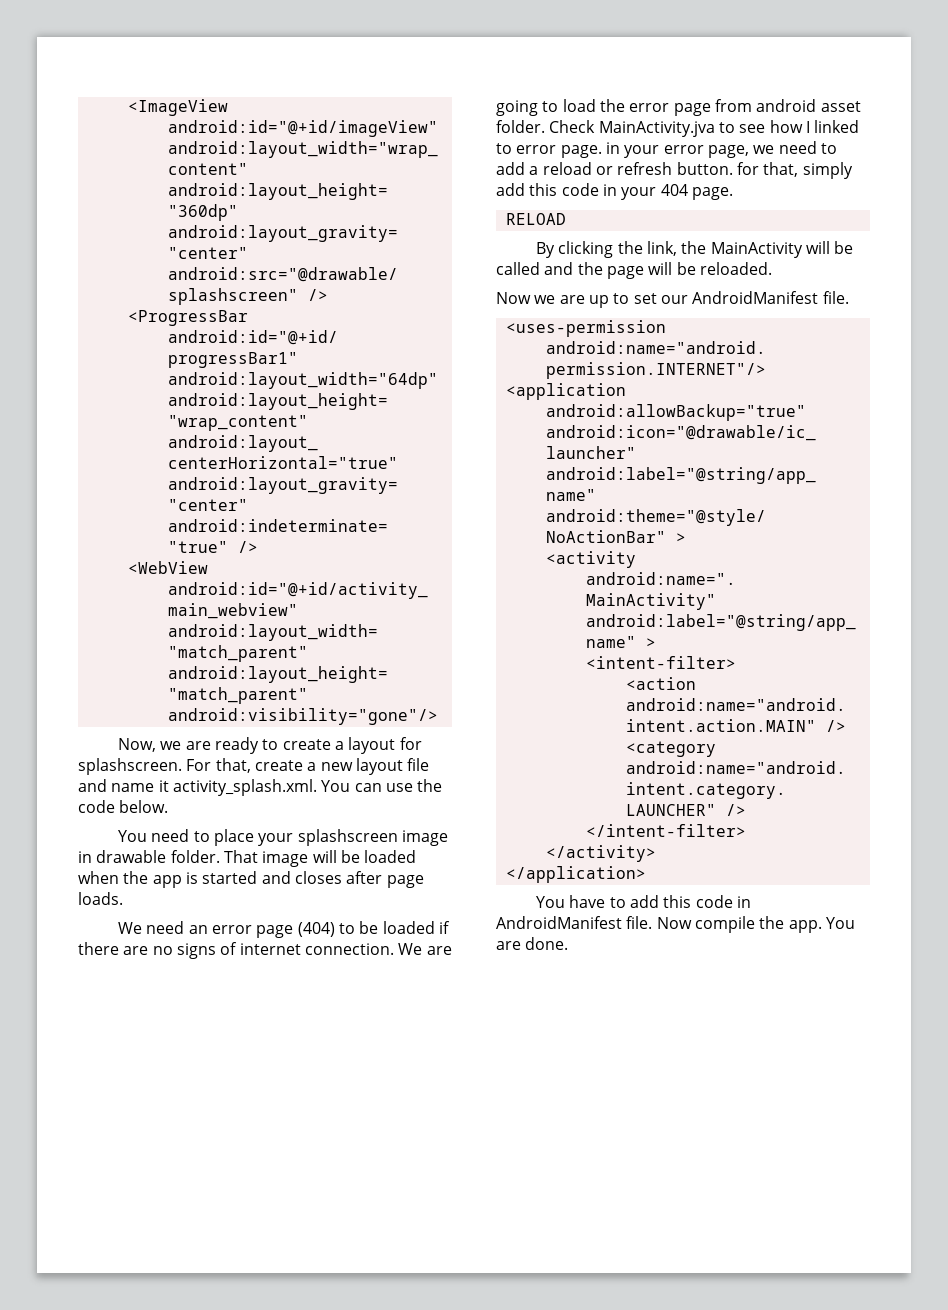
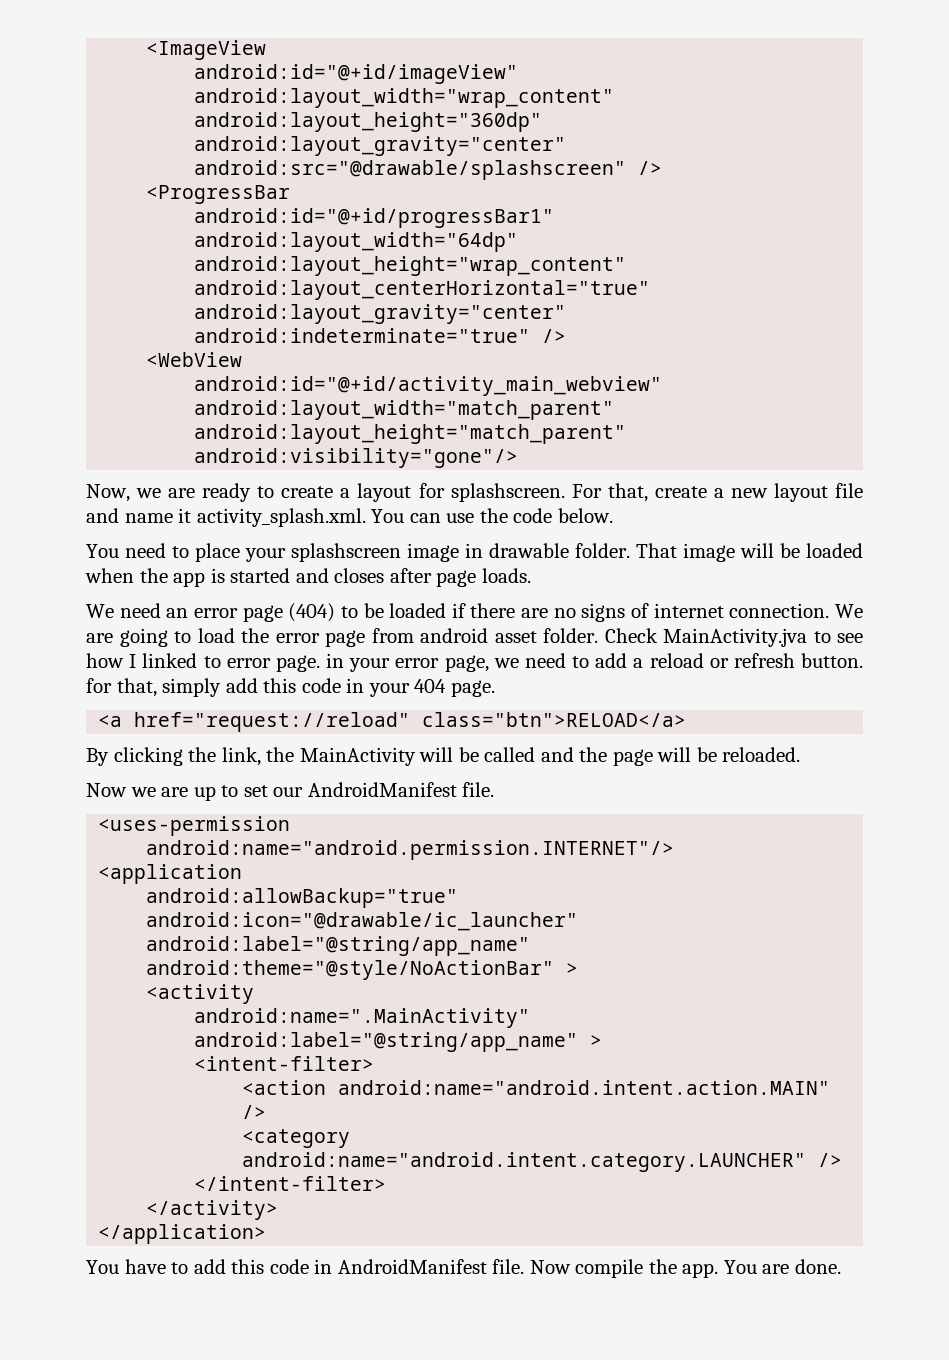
- RELOAD
+ <a href="request://reload" class="btn">RELOAD</a>

